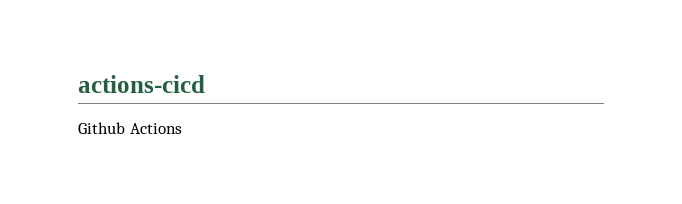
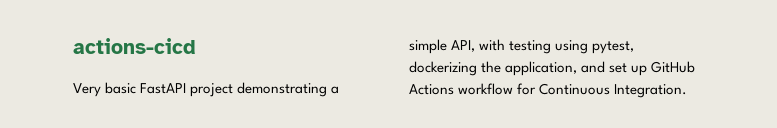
- Github Actions
+ Very basic FastAPI project demonstrating a simple API, with testing using pytest, dockerizing the application, and set up GitHub Actions workflow for Continuous Integration.

